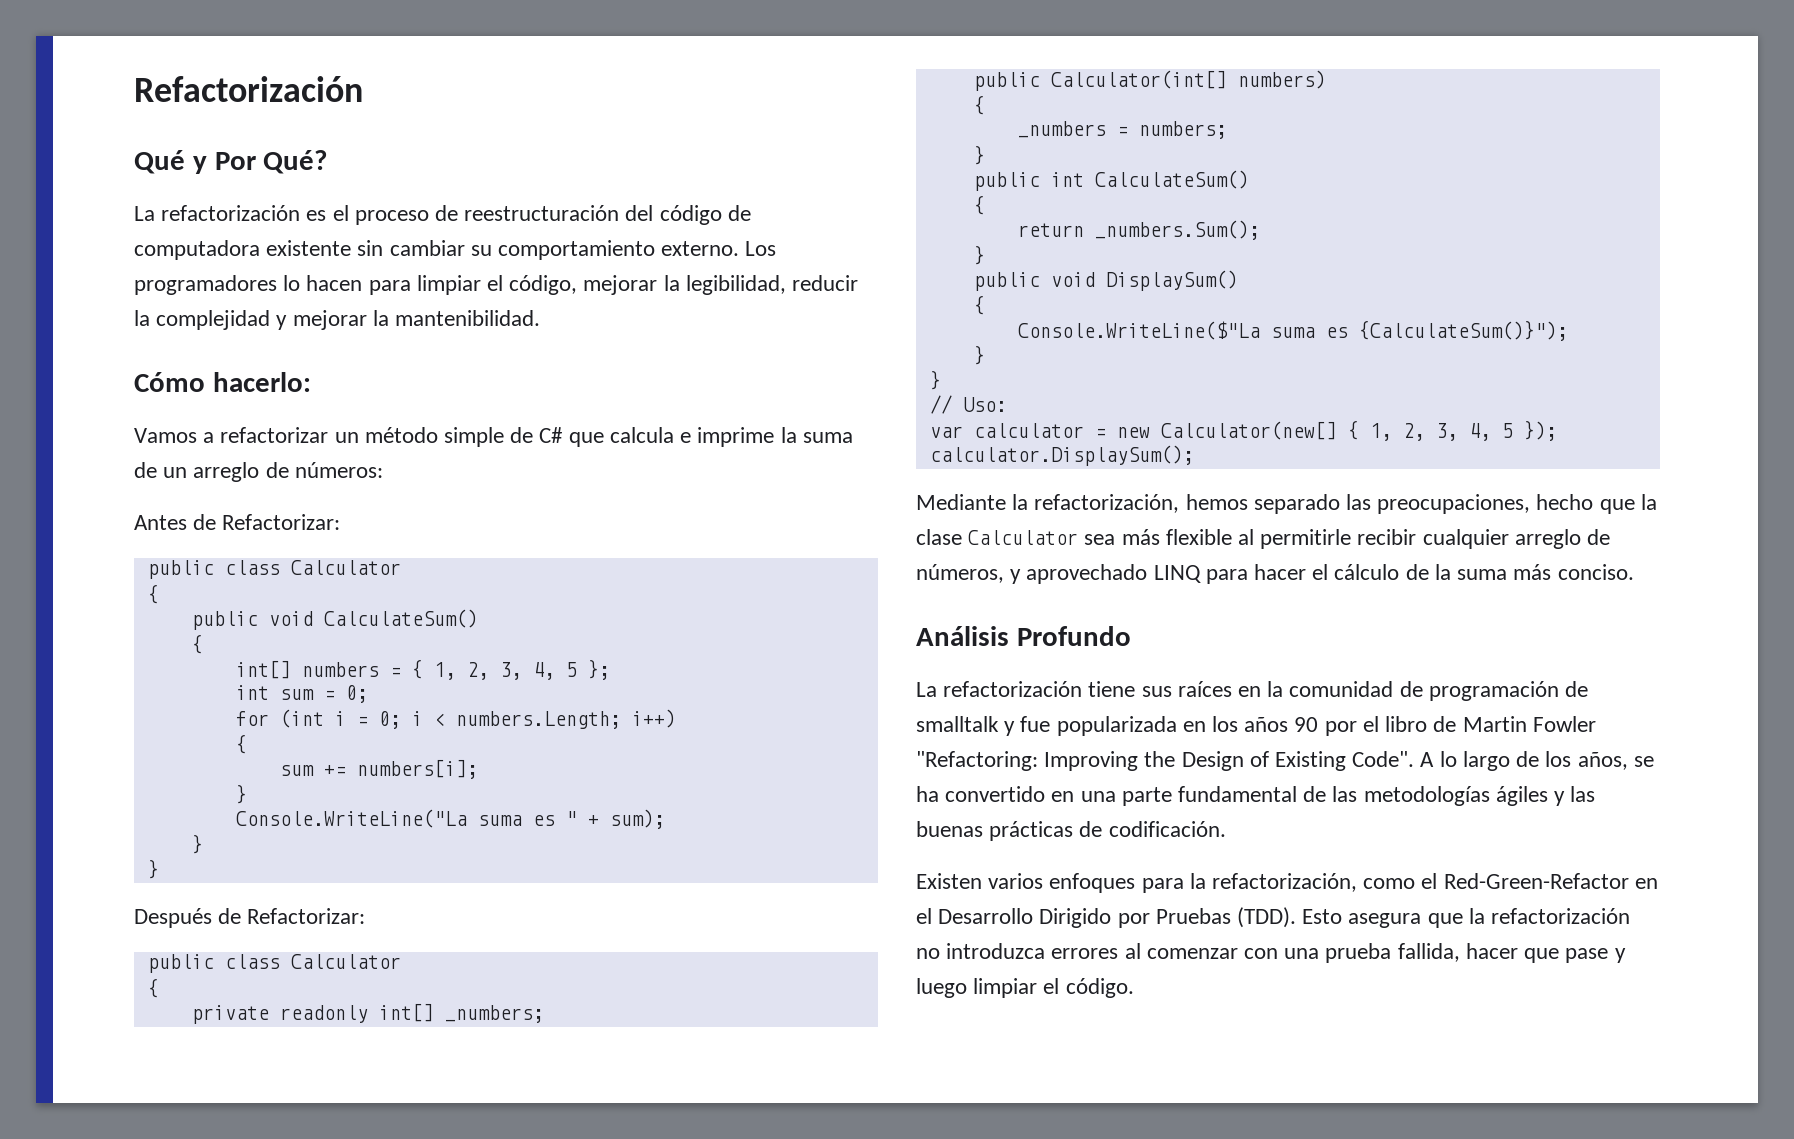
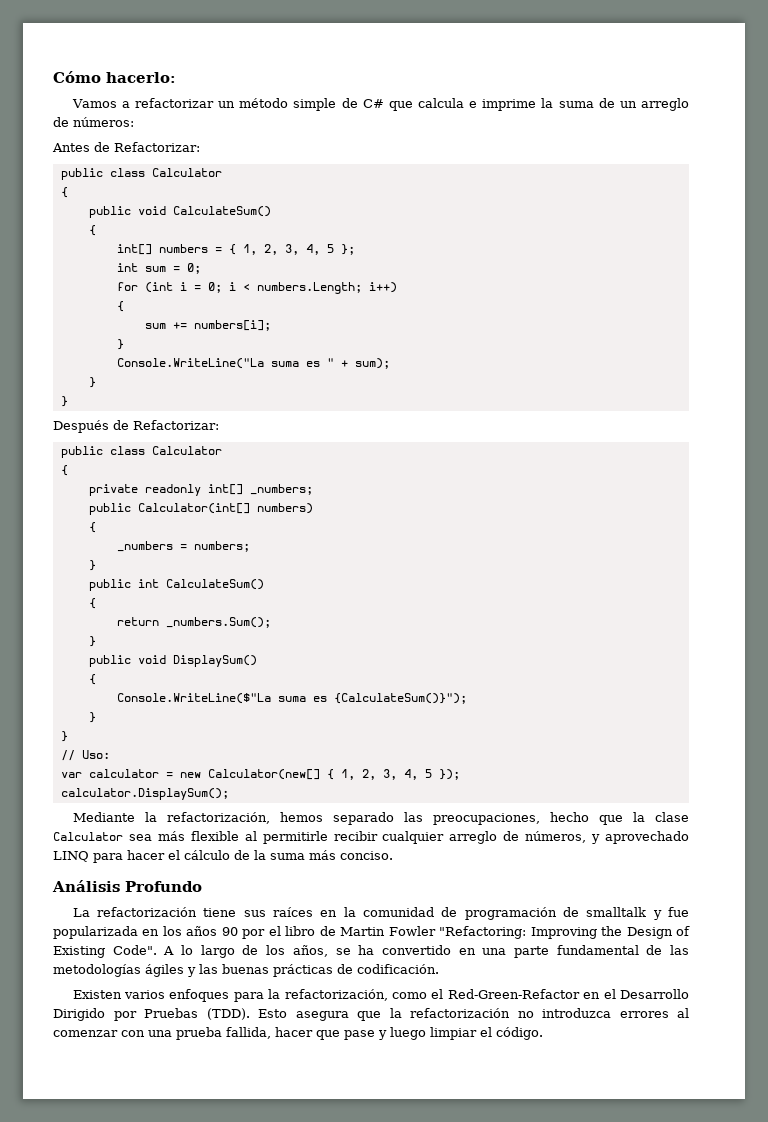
- Refactorización
- Qué y Por Qué?
- La refactorización es el proceso de reestructuración del código de computadora existente sin cambiar su comportamiento externo. Los programadores lo hacen para limpiar el código, mejorar la legibilidad, reducir la complejidad y mejorar la mantenibilidad.

